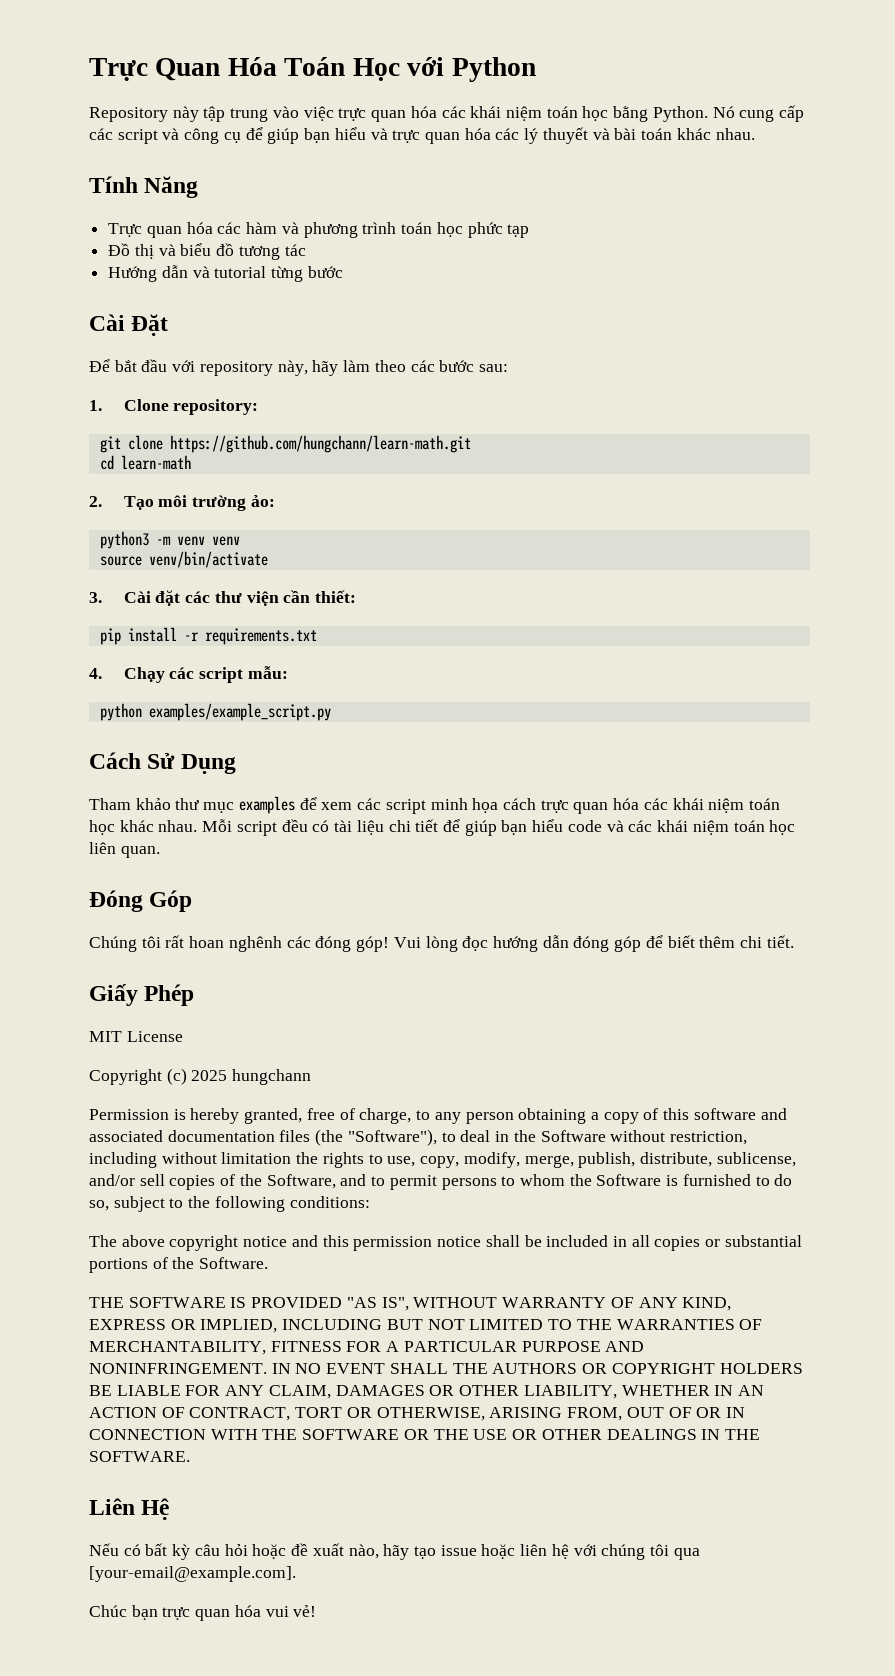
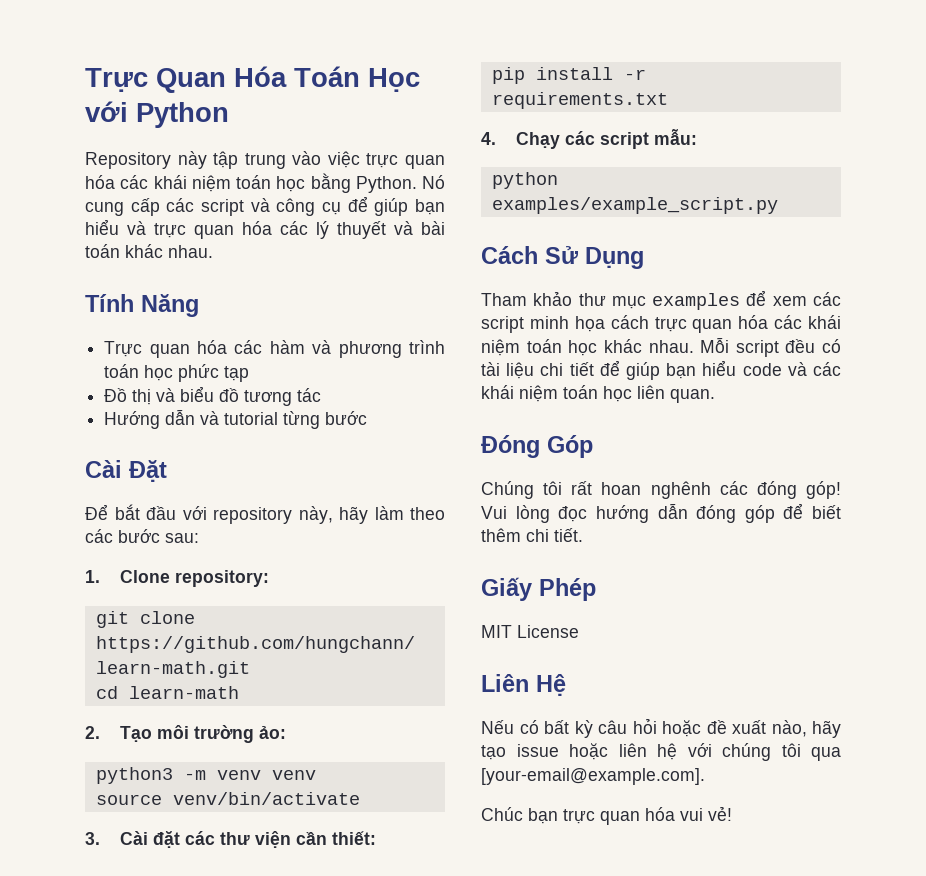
- Copyright (c) 2025 hungchann
- Permission is hereby granted, free of charge, to any person obtaining a copy of this software and associated documentation files (the "Software"), to deal in the Software without restriction, including without limitation the rights to use, copy, modify, merge, publish, distribute, sublicense, and/or sell copies of the Software, and to permit persons to whom the Software is furnished to do so, subject to the following conditions:
- The above copyright notice and this permission notice shall be included in all copies or substantial portions of the Software.
- THE SOFTWARE IS PROVIDED "AS IS", WITHOUT WARRANTY OF ANY KIND, EXPRESS OR IMPLIED, INCLUDING BUT NOT LIMITED TO THE WARRANTIES OF MERCHANTABILITY, FITNESS FOR A PARTICULAR PURPOSE AND NONINFRINGEMENT. IN NO EVENT SHALL THE AUTHORS OR COPYRIGHT HOLDERS BE LIABLE FOR ANY CLAIM, DAMAGES OR OTHER LIABILITY, WHETHER IN AN ACTION OF CONTRACT, TORT OR OTHERWISE, ARISING FROM, OUT OF OR IN CONNECTION WITH THE SOFTWARE OR THE USE OR OTHER DEALINGS IN THE SOFTWARE.

